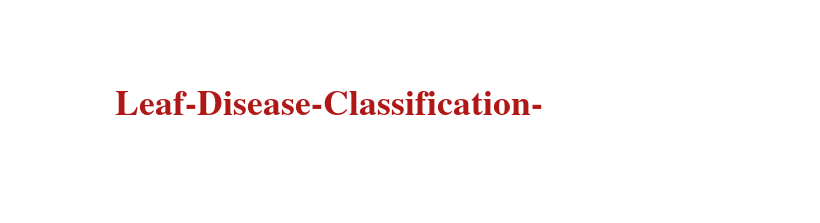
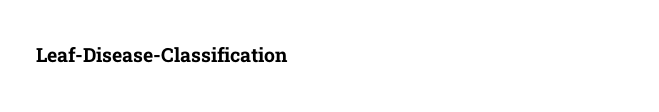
- Leaf-Disease-Classification-
+ Leaf-Disease-Classification

